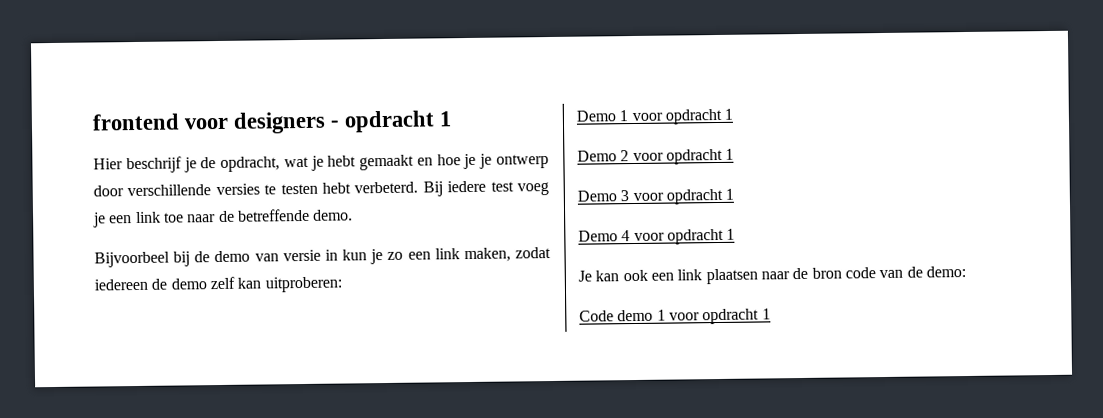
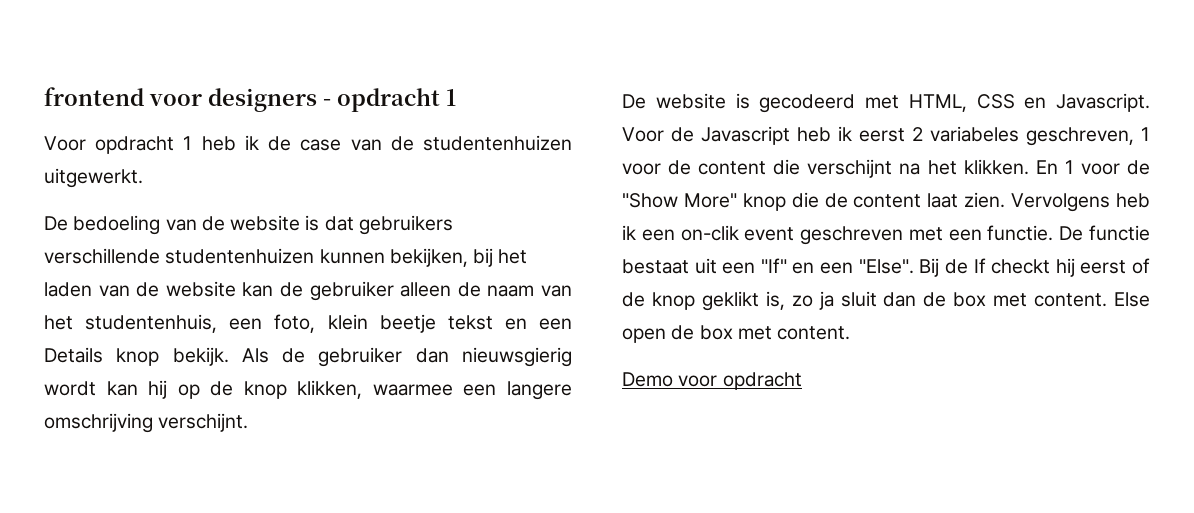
- Hier beschrijf je de opdracht, wat je hebt gemaakt en hoe je je ontwerp door verschillende versies te testen hebt verbeterd. Bij iedere test voeg je een link toe naar de betreffende demo.
- Bijvoorbeel bij de demo van versie in kun je zo een link maken, zodat iedereen de demo zelf kan uitproberen:
- Demo 1 voor opdracht 1
- Demo 2 voor opdracht 1
- Demo 3 voor opdracht 1
- Demo 4 voor opdracht 1
- Je kan ook een link plaatsen naar de bron code van de demo:
- Code demo 1 voor opdracht 1
+ Voor opdracht 1 heb ik de case van de studentenhuizen uitgewerkt.
+ De bedoeling van de website is dat gebruikers verschillende studentenhuizen kunnen bekijken, bij het laden van de website kan de gebruiker alleen de naam van het studentenhuis, een foto, klein beetje tekst en een Details knop bekijk. Als de gebruiker dan nieuwsgierig wordt kan hij op de knop klikken, waarmee een langere omschrijving verschijnt.
+ De website is gecodeerd met HTML, CSS en Javascript. Voor de Javascript heb ik eerst 2 variabeles geschreven, 1 voor de content die verschijnt na het klikken. En 1 voor de "Show More" knop die de content laat zien. Vervolgens heb ik een on-clik event geschreven met een functie. De functie bestaat uit een "If" en een "Else". Bij de If checkt hij eerst of de knop geklikt is, zo ja sluit dan de box met content. Else open de box met content.
+ Demo voor opdracht

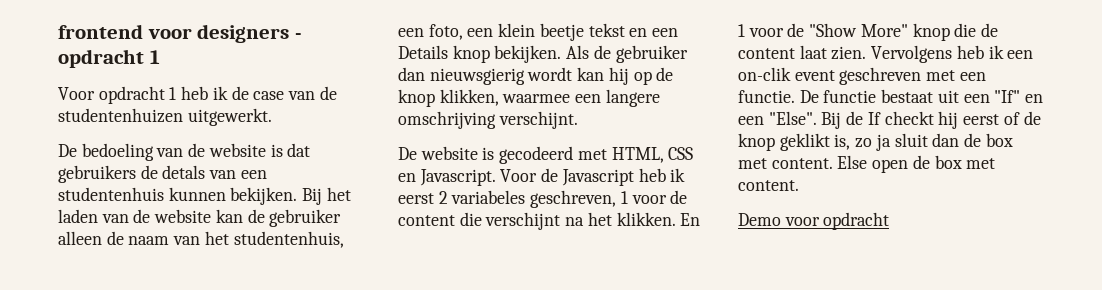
- De bedoeling van de website is dat gebruikers verschillende studentenhuizen kunnen bekijken, bij het laden van de website kan de gebruiker alleen de naam van het studentenhuis, een foto, klein beetje tekst en een Details knop bekijk.
+ De bedoeling van de website is dat gebruikers de detals van een studentenhuis kunnen bekijken. Bij het laden van de website kan de gebruiker alleen de naam van het studentenhuis, een foto, een klein beetje tekst en een Details knop bekijken.

